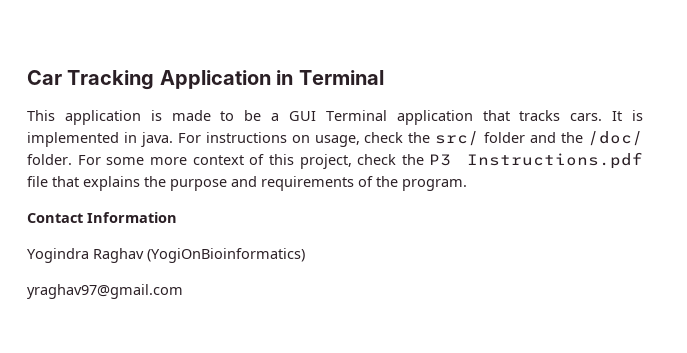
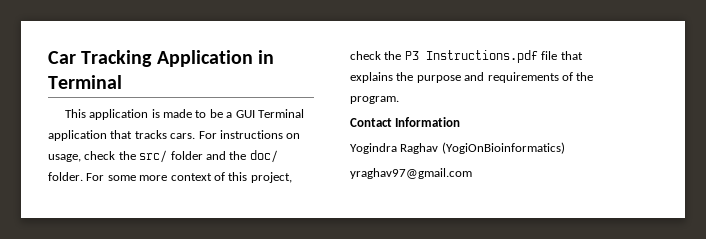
- It is implemented in java.
- For instructions on usage, check the src/ folder and the /doc/ folder.
+ For instructions on usage, check the src/ folder and the doc/ folder.

